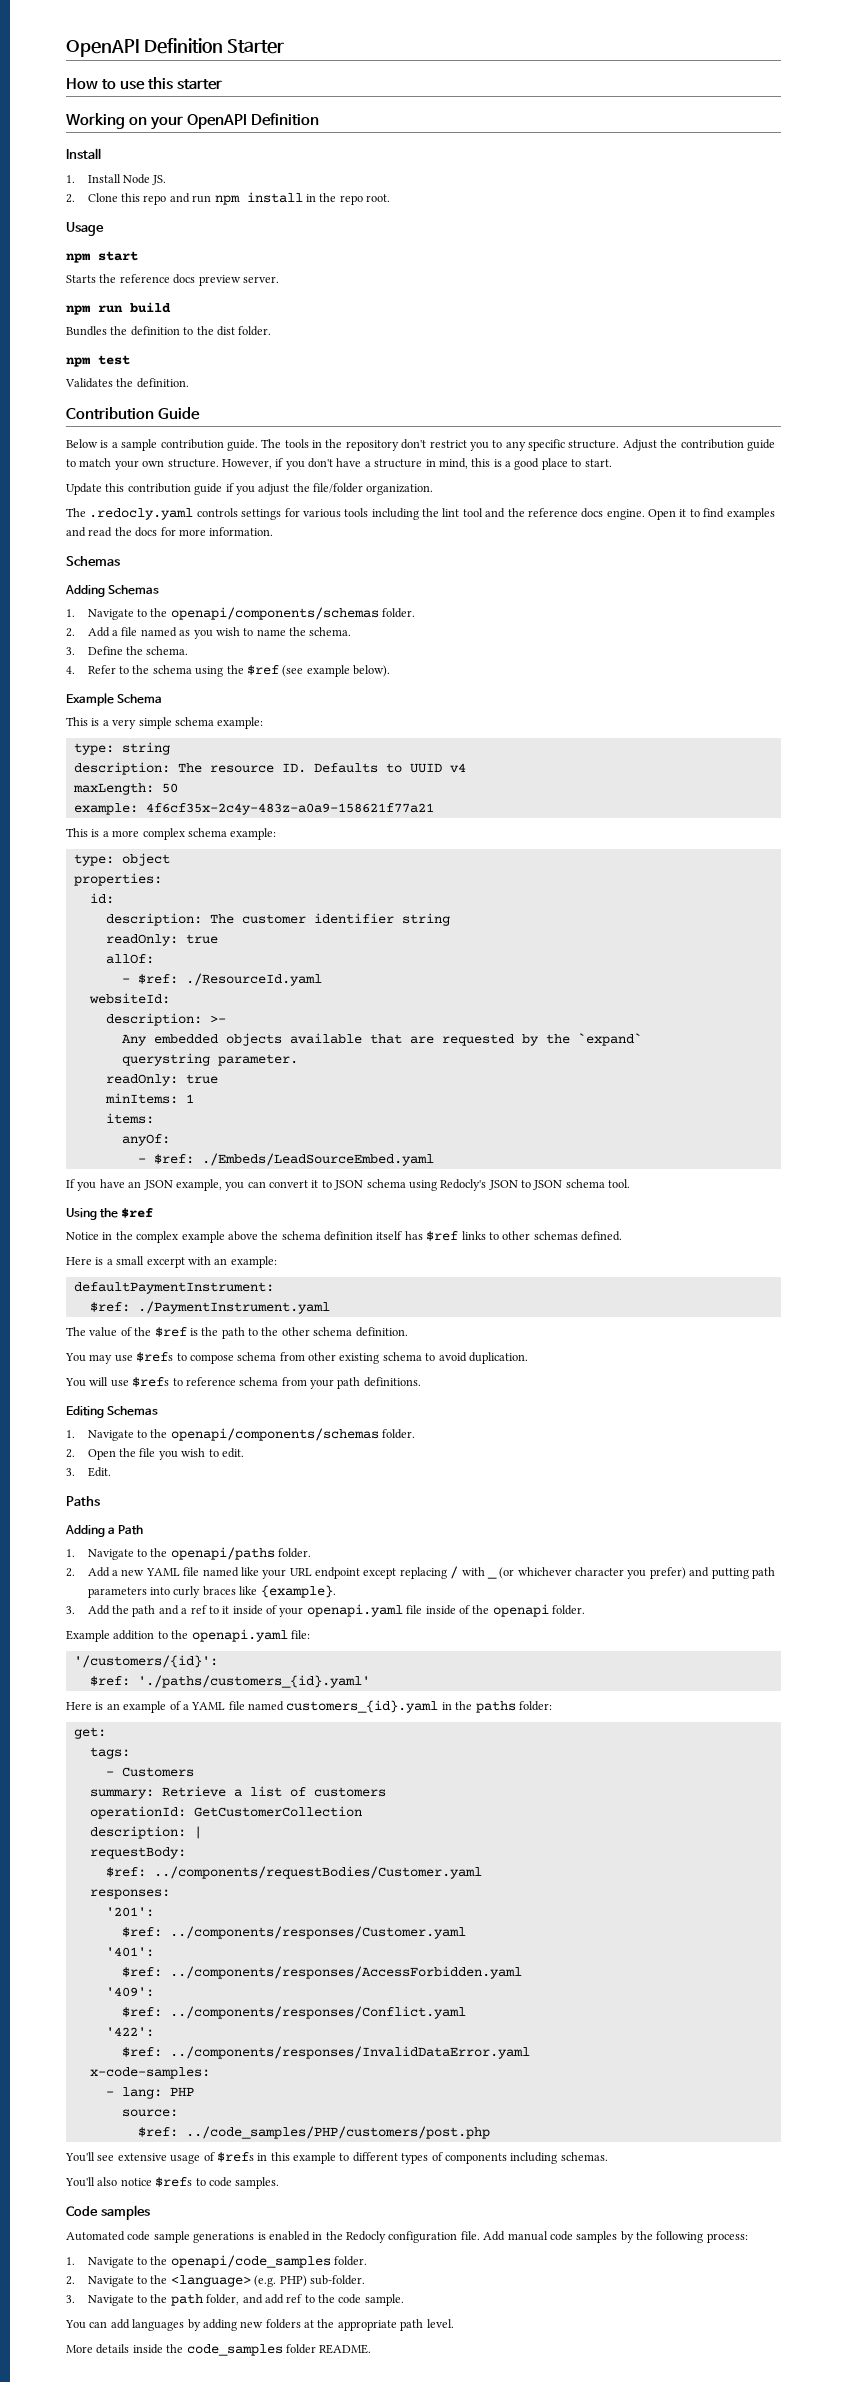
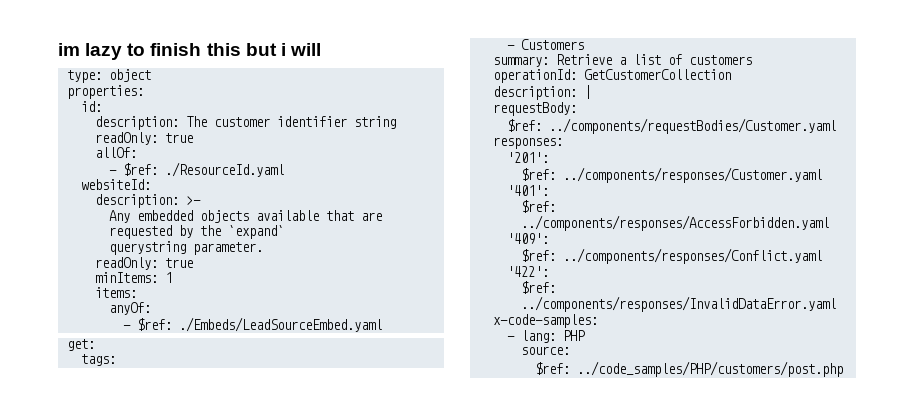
- OpenAPI Definition Starter
- How to use this starter
- Working on your OpenAPI Definition
- Install
- 1. Install Node JS.
- 2. Clone this repo and run npm install in the repo root.
- Usage
- npm start
- Starts the reference docs preview server.
- npm run build
- Bundles the definition to the dist folder.
- npm test
- Validates the definition.
- Contribution Guide
- Below is a sample contribution guide. The tools in the repository don't restrict you to any specific structure. Adjust the contribution guide to match your own structure. However, if you don't have a structure in mind, this is a good place to start.
- Update this contribution guide if you adjust the file/folder organization.
- The .redocly.yaml controls settings for various tools including the lint tool and the reference docs engine. Open it to find examples and read the docs for more information.
- Schemas
- Adding Schemas
- 1. Navigate to the openapi/components/schemas folder.
- 2. Add a file named as you wish to name the schema.
- 3. Define the schema.
- 4. Refer to the schema using the $ref (see example below).
- Example Schema
- This is a very simple schema example:
- type: string
- description: The resource ID. Defaults to UUID v4
- maxLength: 50
- example: 4f6cf35x-2c4y-483z-a0a9-158621f77a21
- This is a more complex schema example:
+ im lazy to finish this but i will
- If you have an JSON example, you can convert it to JSON schema using Redocly's JSON to JSON schema tool.
- Using the $ref
- Notice in the complex example above the schema definition itself has $ref links to other schemas defined.
- Here is a small excerpt with an example:
- defaultPaymentInstrument:
- $ref: ./PaymentInstrument.yaml
- The value of the $ref is the path to the other schema definition.
- You may use $refs to compose schema from other existing schema to avoid duplication.
- You will use $refs to reference schema from your path definitions.
- Editing Schemas
- 1. Navigate to the openapi/components/schemas folder.
- 2. Open the file you wish to edit.
- 3. Edit.
- Paths
- Adding a Path
- 1. Navigate to the openapi/paths folder.
- 2. Add a new YAML file named like your URL endpoint except replacing / with _ (or whichever character you prefer) and putting path parameters into curly braces like {example}.
- 3. Add the path and a ref to it inside of your openapi.yaml file inside of the openapi folder.
- Example addition to the openapi.yaml file:
- '/customers/{id}':
- $ref: './paths/customers_{id}.yaml'
- Here is an example of a YAML file named customers_{id}.yaml in the paths folder:
- You'll see extensive usage of $refs in this example to different types of components including schemas.
- You'll also notice $refs to code samples.
- Code samples
- Automated code sample generations is enabled in the Redocly configuration file. Add manual code samples by the following process:
- 1. Navigate to the openapi/code_samples folder.
- 2. Navigate to the <language> (e.g. PHP) sub-folder.
- 3. Navigate to the path folder, and add ref to the code sample.
- You can add languages by adding new folders at the appropriate path level.
- More details inside the code_samples folder README.

